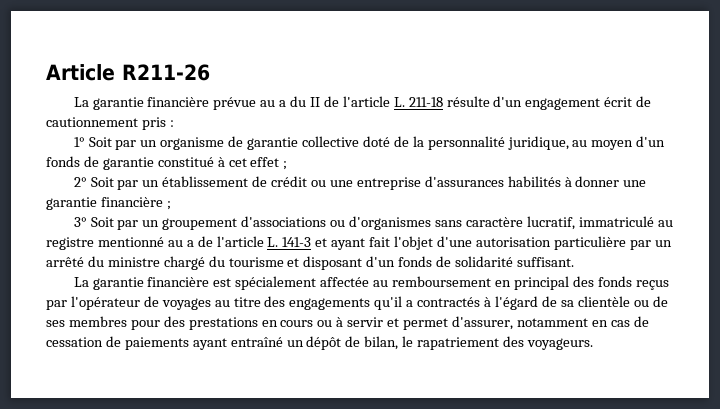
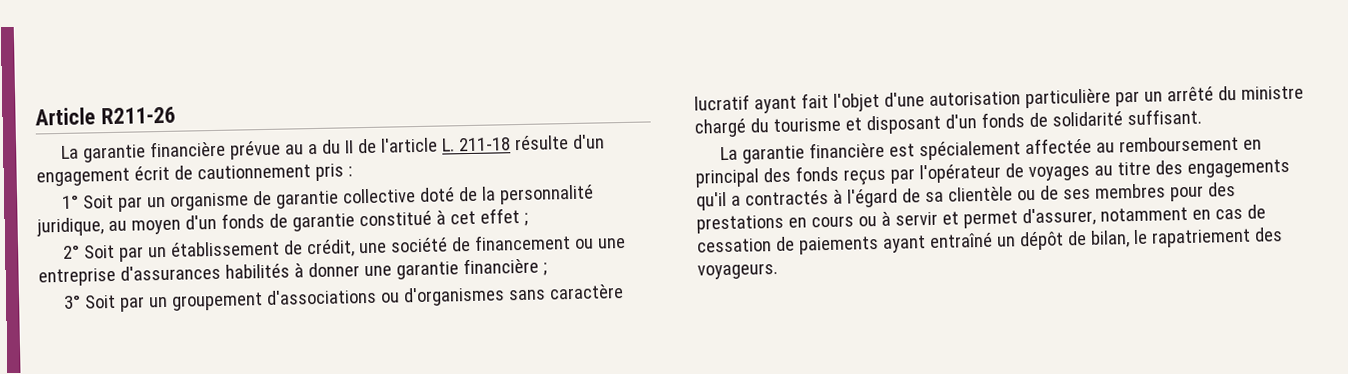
- 2° Soit par un établissement de crédit ou une entreprise d'assurances habilités à donner une garantie financière ;
+ 2° Soit par un établissement de crédit, une société de financement ou une entreprise d'assurances habilités à donner une garantie financière ;
- 3° Soit par un groupement d'associations ou d'organismes sans caractère lucratif, immatriculé au registre mentionné au a de l'article L. 141-3 et ayant fait l'objet d'une autorisation particulière par un arrêté du ministre chargé du tourisme et disposant d'un fonds de solidarité suffisant.
+ 3° Soit par un groupement d'associations ou d'organismes sans caractère lucratif ayant fait l'objet d'une autorisation particulière par un arrêté du ministre chargé du tourisme et disposant d'un fonds de solidarité suffisant.

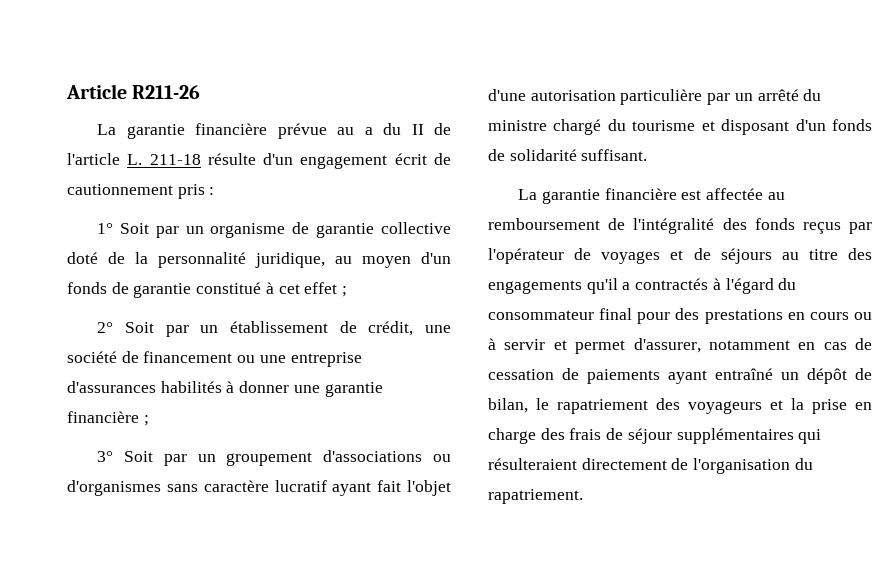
- La garantie financière est spécialement affectée au remboursement en principal des fonds reçus par l'opérateur de voyages au titre des engagements qu'il a contractés à l'égard de sa clientèle ou de ses membres pour des prestations en cours ou à servir et permet d'assurer, notamment en cas de cessation de paiements ayant entraîné un dépôt de bilan, le rapatriement des voyageurs.
+ La garantie financière est affectée au remboursement de l'intégralité des fonds reçus par l'opérateur de voyages et de séjours au titre des engagements qu'il a contractés à l'égard du consommateur final pour des prestations en cours ou à servir et permet d'assurer, notamment en cas de cessation de paiements ayant entraîné un dépôt de bilan, le rapatriement des voyageurs et la prise en charge des frais de séjour supplémentaires qui résulteraient directement de l'organisation du rapatriement.

